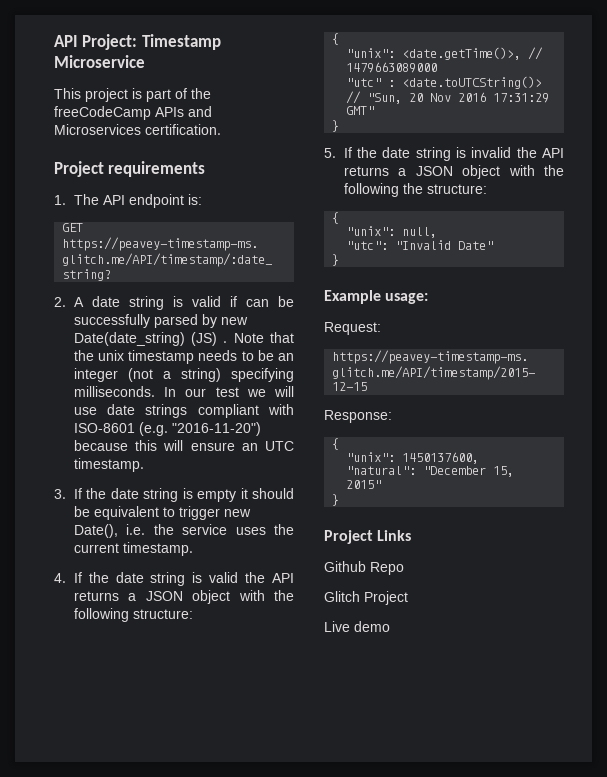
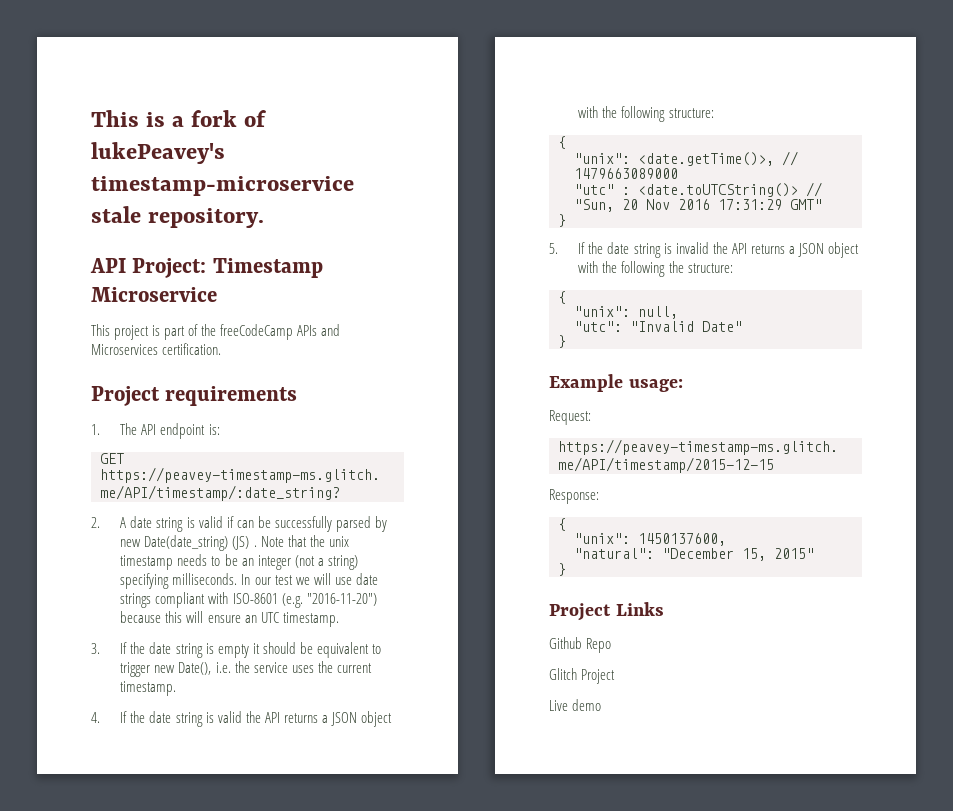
+ This is a fork of lukePeavey's timestamp-microservice stale repository.

